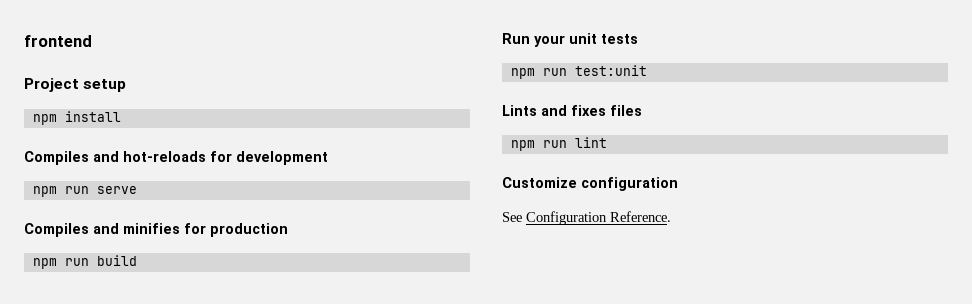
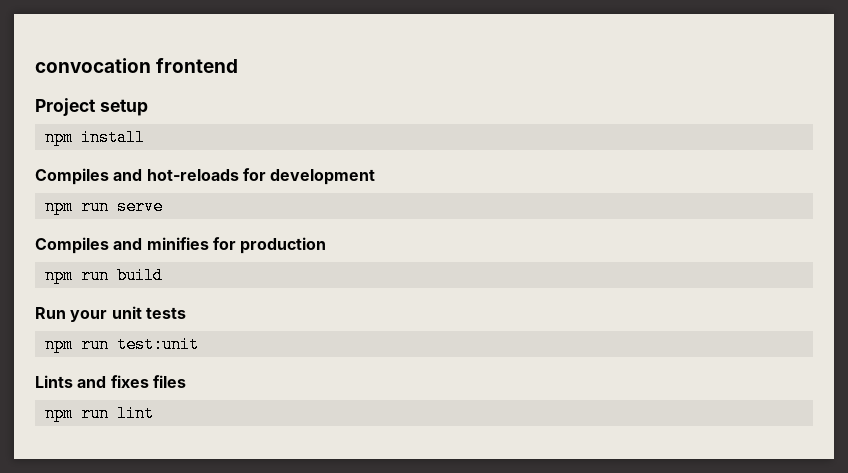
- frontend
+ convocation frontend
- Customize configuration
- See Configuration Reference.

